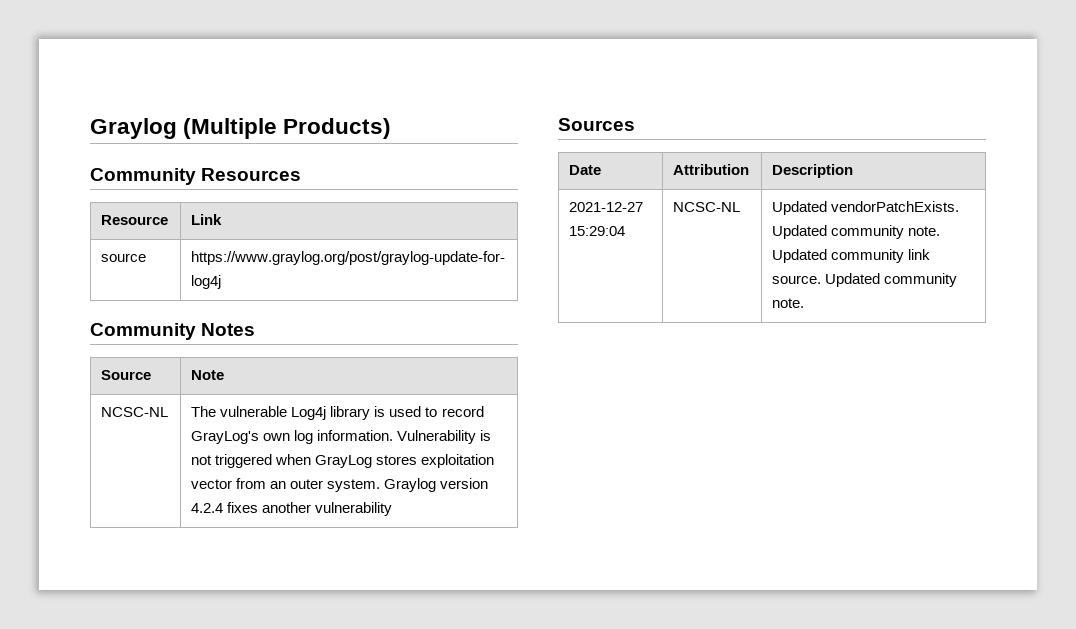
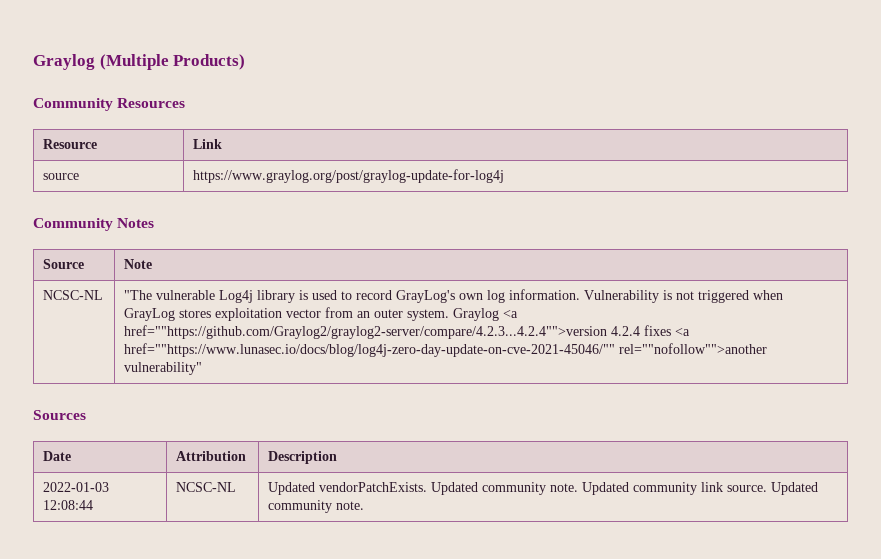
- NCSC-NL | The vulnerable Log4j library is used to record GrayLog's own log information. Vulnerability is not triggered when GrayLog stores exploitation vector from an outer system. Graylog version 4.2.4 fixes another vulnerability
+ NCSC-NL | "The vulnerable Log4j library is used to record GrayLog's own log information. Vulnerability is not triggered when GrayLog stores exploitation vector from an outer system. Graylog <a href=""https://github.com/Graylog2/graylog2-server/compare/4.2.3...4.2.4"">version 4.2.4 fixes <a href=""https://www.lunasec.io/docs/blog/log4j-zero-day-update-on-cve-2021-45046/"" rel=""nofollow"">another vulnerability"
- 2021-12-27 15:29:04 | NCSC-NL | Updated vendorPatchExists. Updated community note. Updated community link source. Updated community note.
+ 2022-01-03 12:08:44 | NCSC-NL | Updated vendorPatchExists. Updated community note. Updated community link source. Updated community note.

